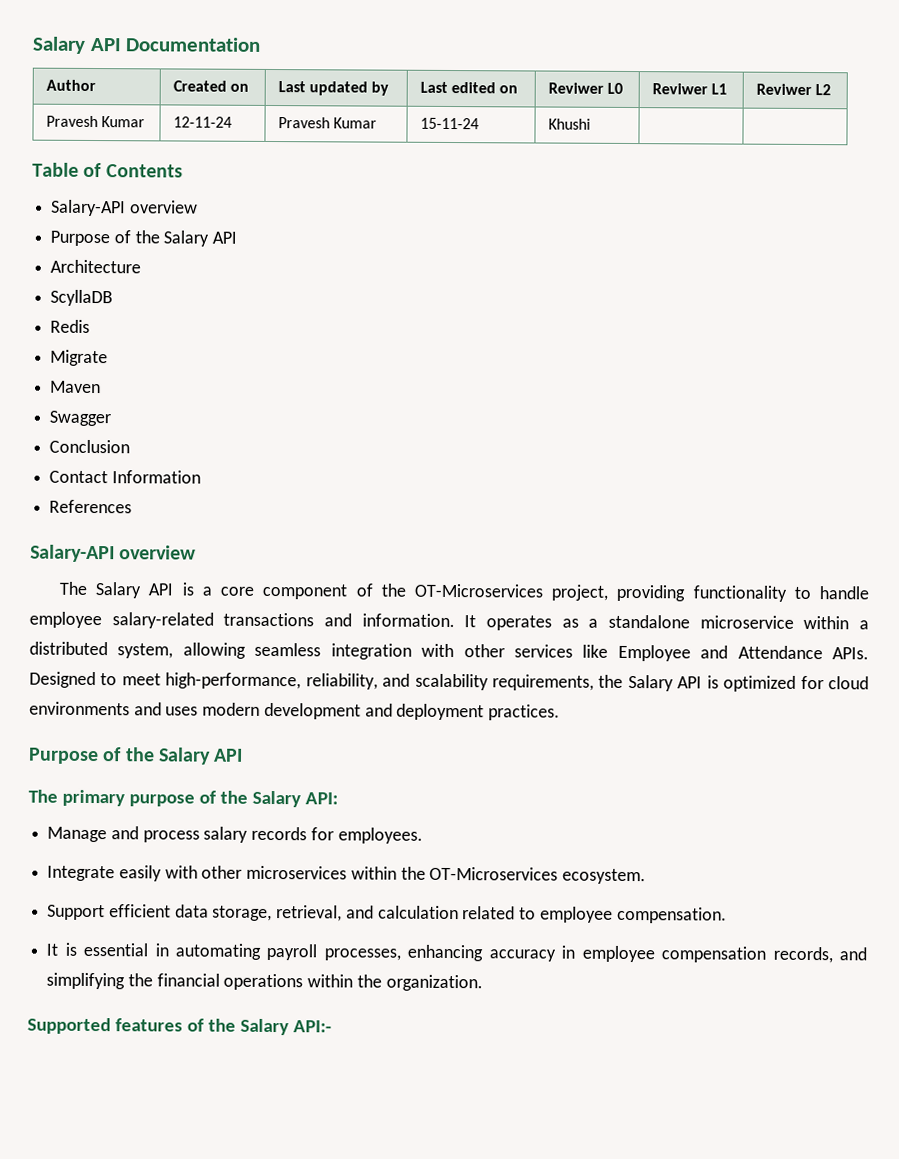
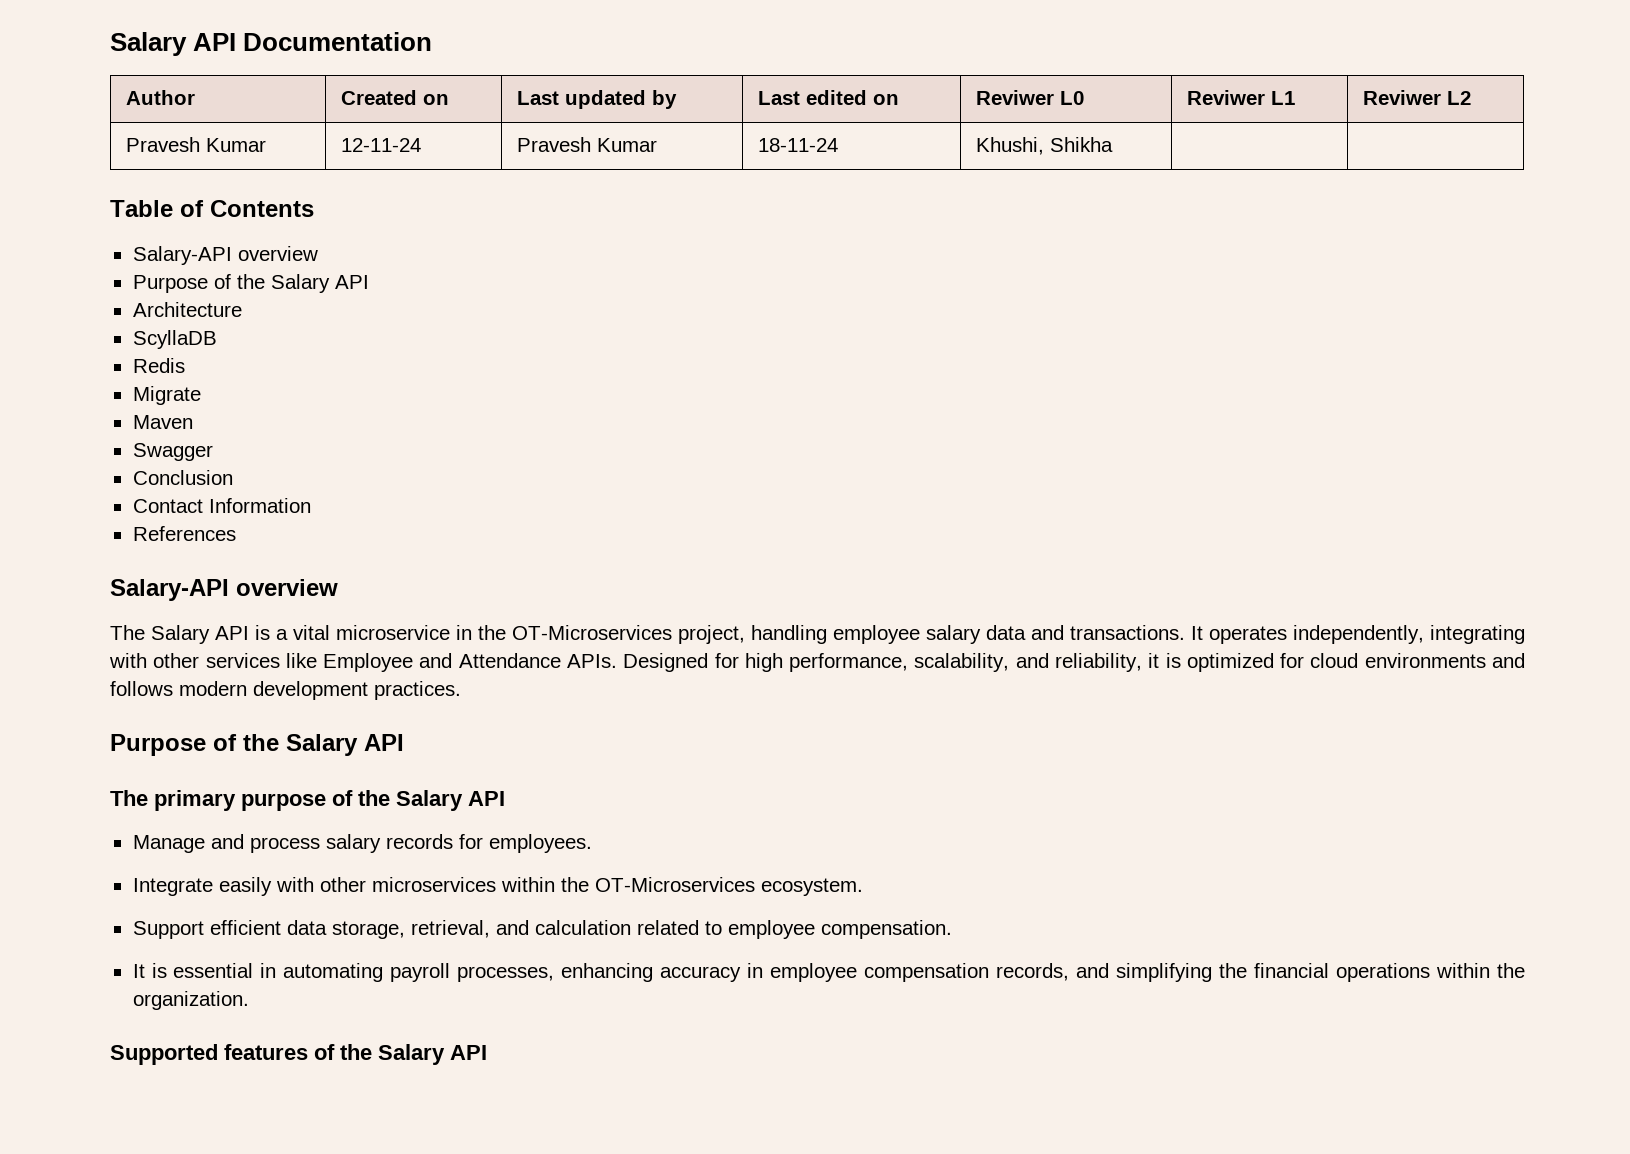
- Pravesh Kumar | 12-11-24 | Pravesh Kumar | 15-11-24 | Khushi | |
+ Pravesh Kumar | 12-11-24 | Pravesh Kumar | 18-11-24 | Khushi, Shikha | |
- The Salary API is a core component of the OT-Microservices project, providing functionality to handle employee salary-related transactions and information. It operates as a standalone microservice within a distributed system, allowing seamless integration with other services like Employee and Attendance APIs.
+ The Salary API is a vital microservice in the OT-Microservices project, handling employee salary data and transactions. It operates independently, integrating with other services like Employee and Attendance APIs.
- Designed to meet high-performance, reliability, and scalability requirements, the Salary API is optimized for cloud environments and uses modern development and deployment practices.
+ Designed for high performance, scalability, and reliability, it is optimized for cloud environments and follows modern development practices.
- The primary purpose of the Salary API:
+ The primary purpose of the Salary API
- Supported features of the Salary API:-
+ Supported features of the Salary API

